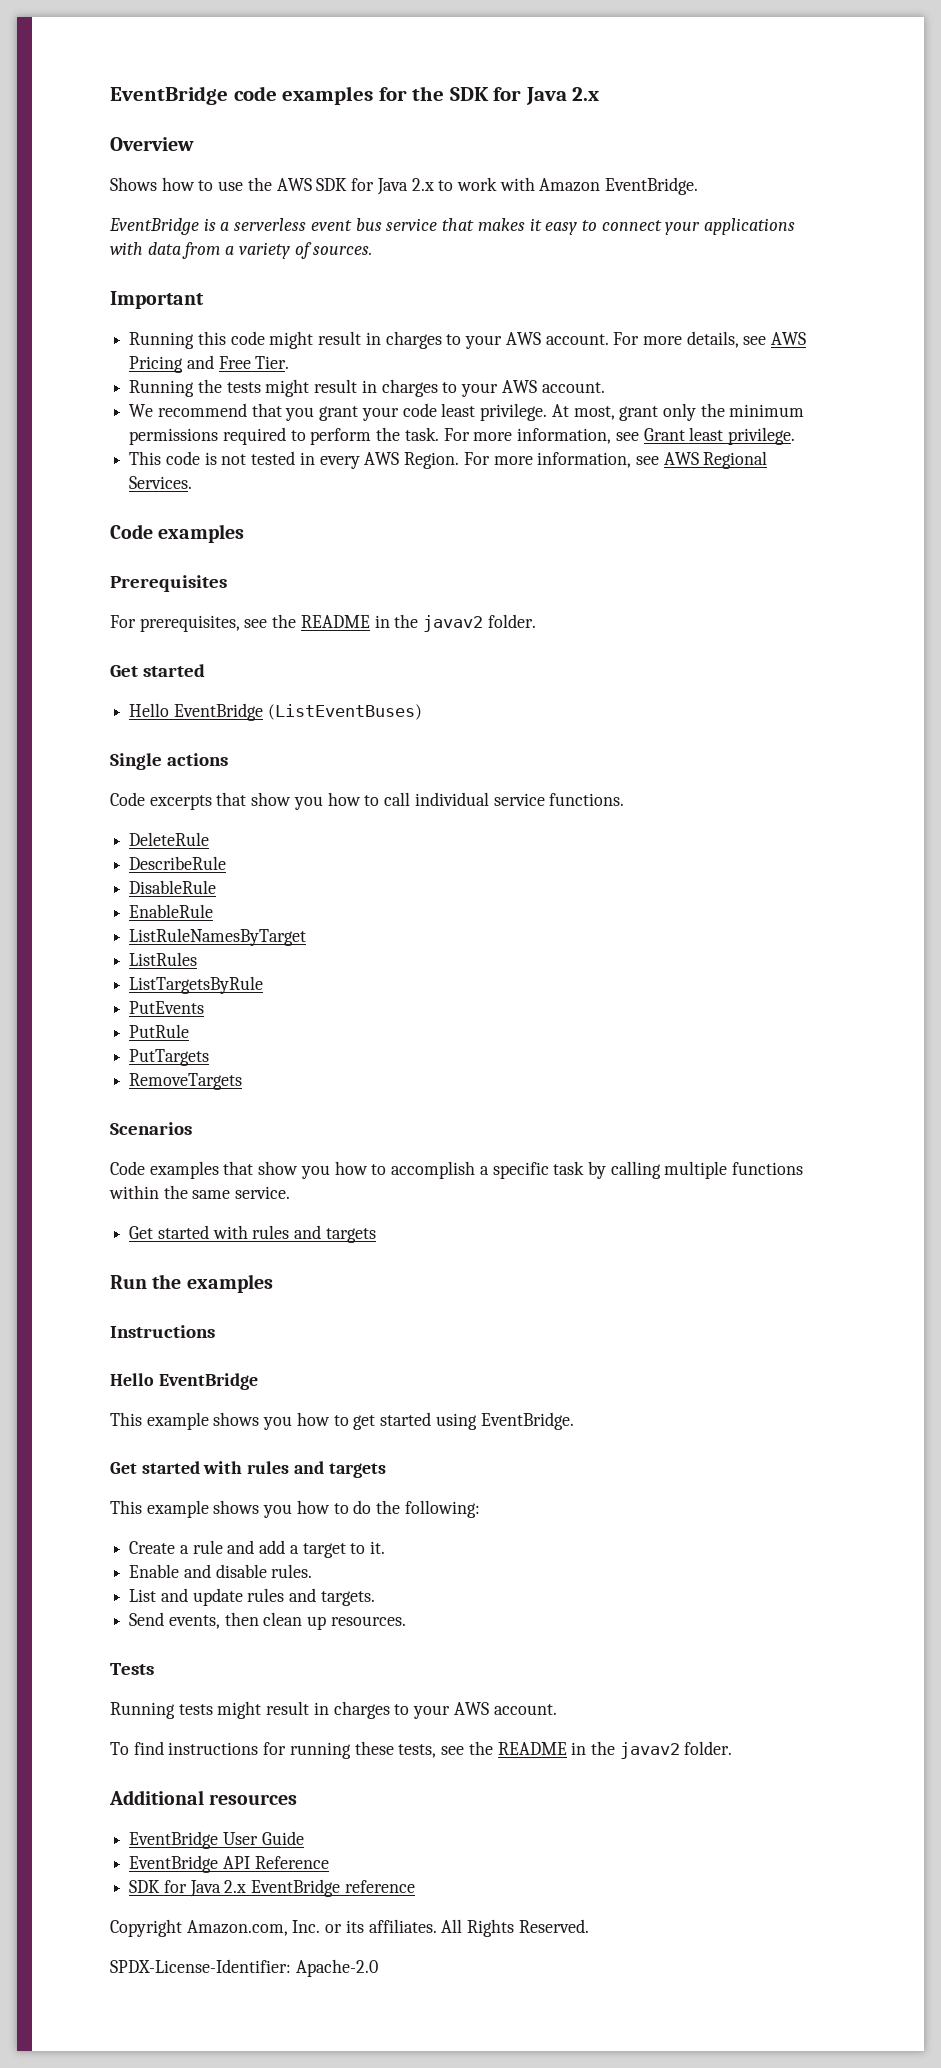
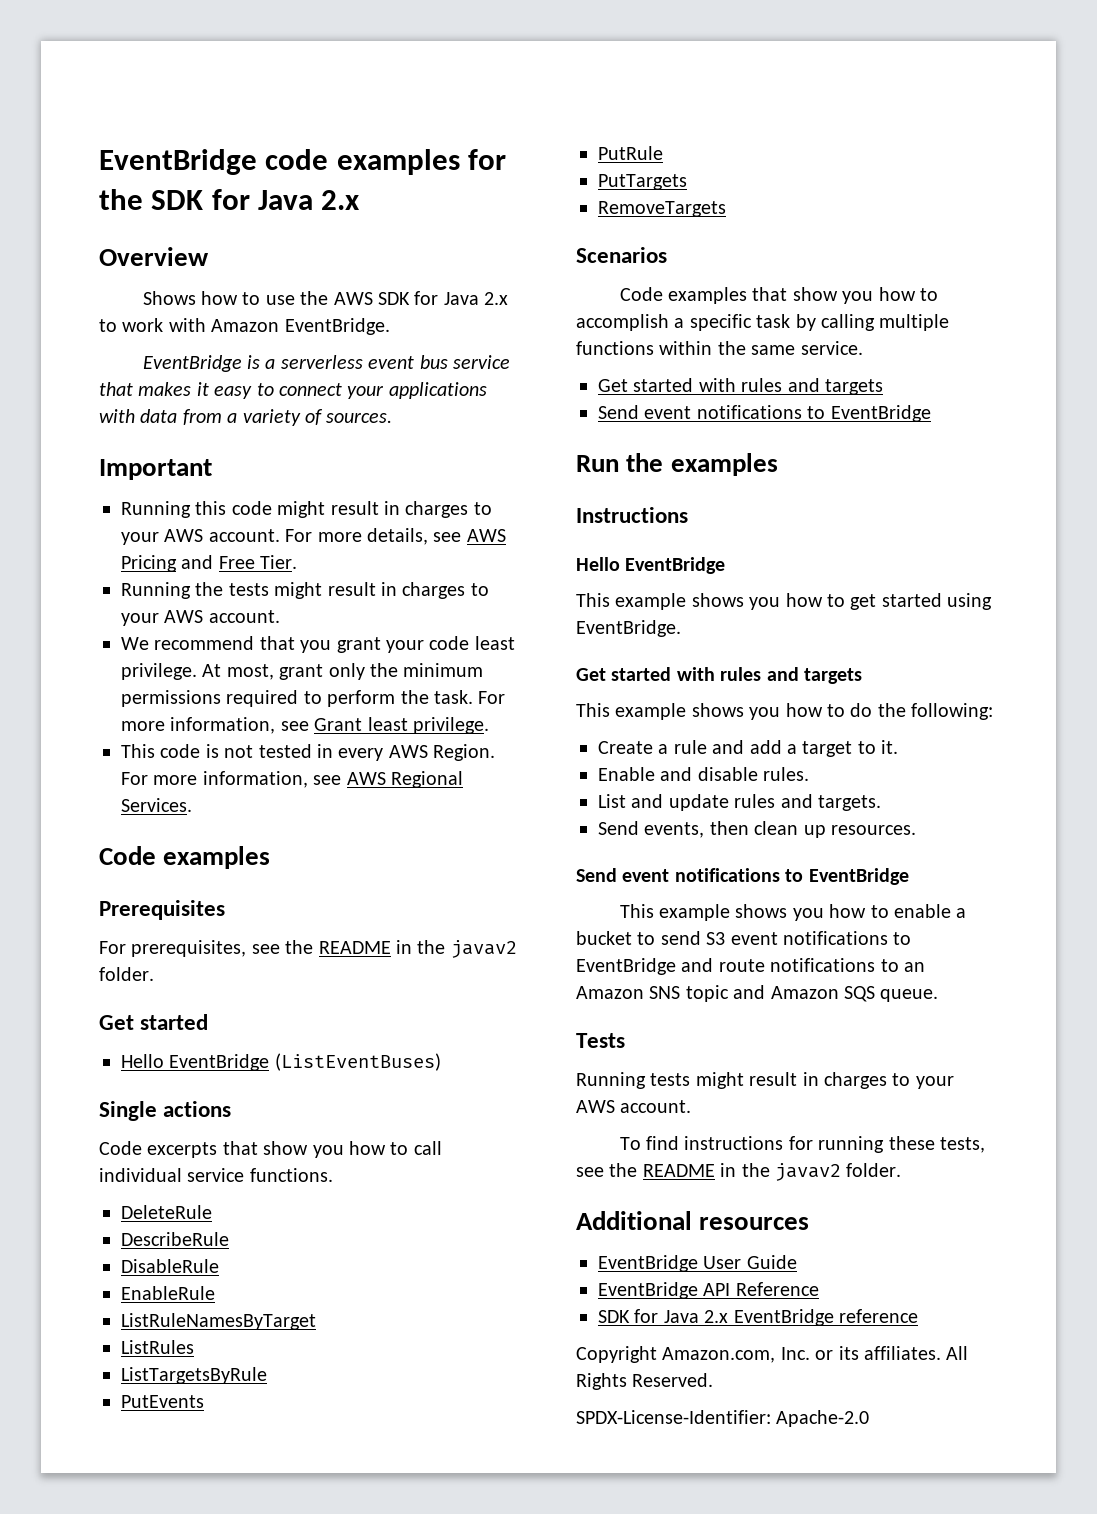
  Code examples that show you how to accomplish a specific task by calling multiple functions within the same service.
  Get started with rules and targets
+ Send event notifications to EventBridge
  Send events, then clean up resources.
+ Send event notifications to EventBridge
+ This example shows you how to enable a bucket to send S3 event notifications to EventBridge and route notifications to an Amazon SNS topic and Amazon SQS queue.

